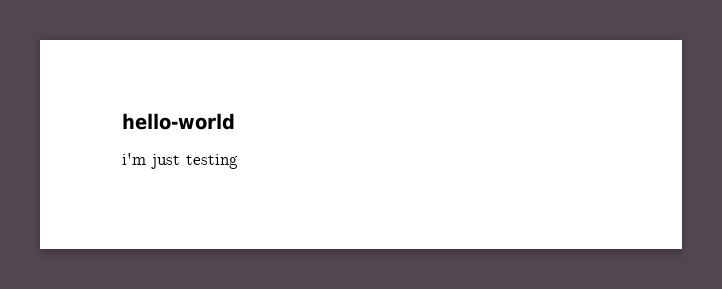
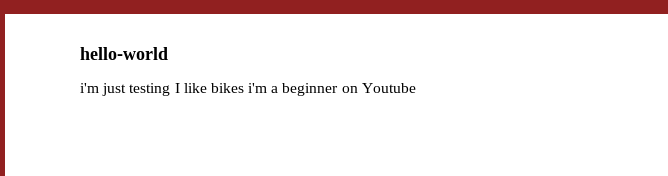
- i'm just testing
+ i'm just testing I like bikes i'm a beginner on Youtube

